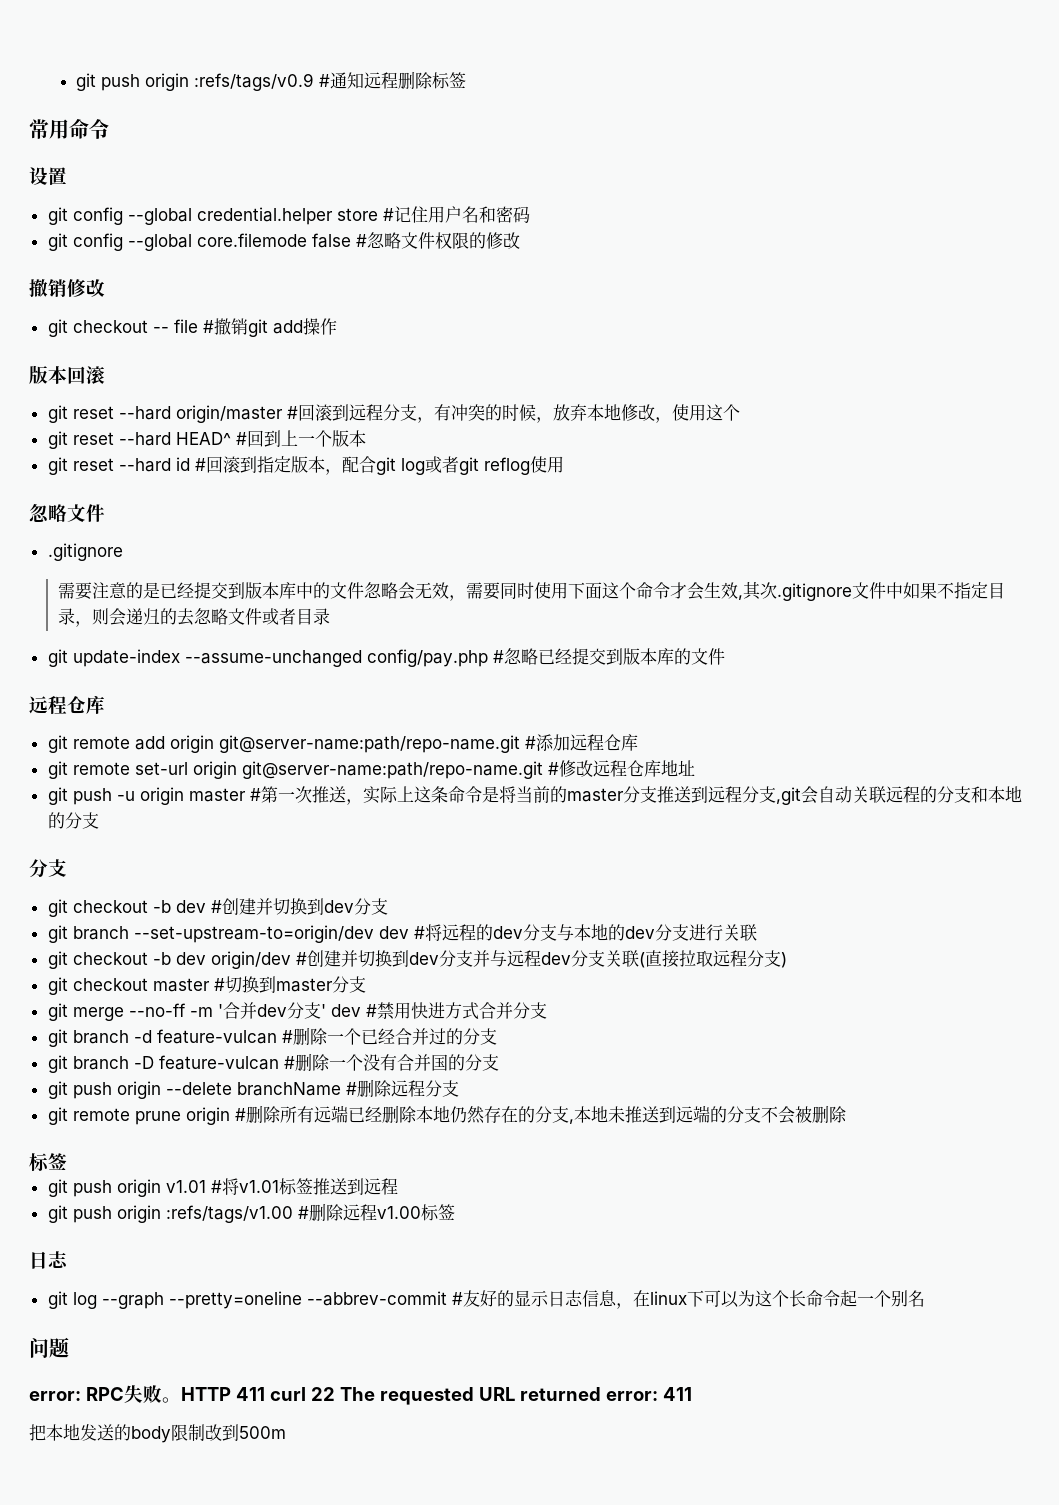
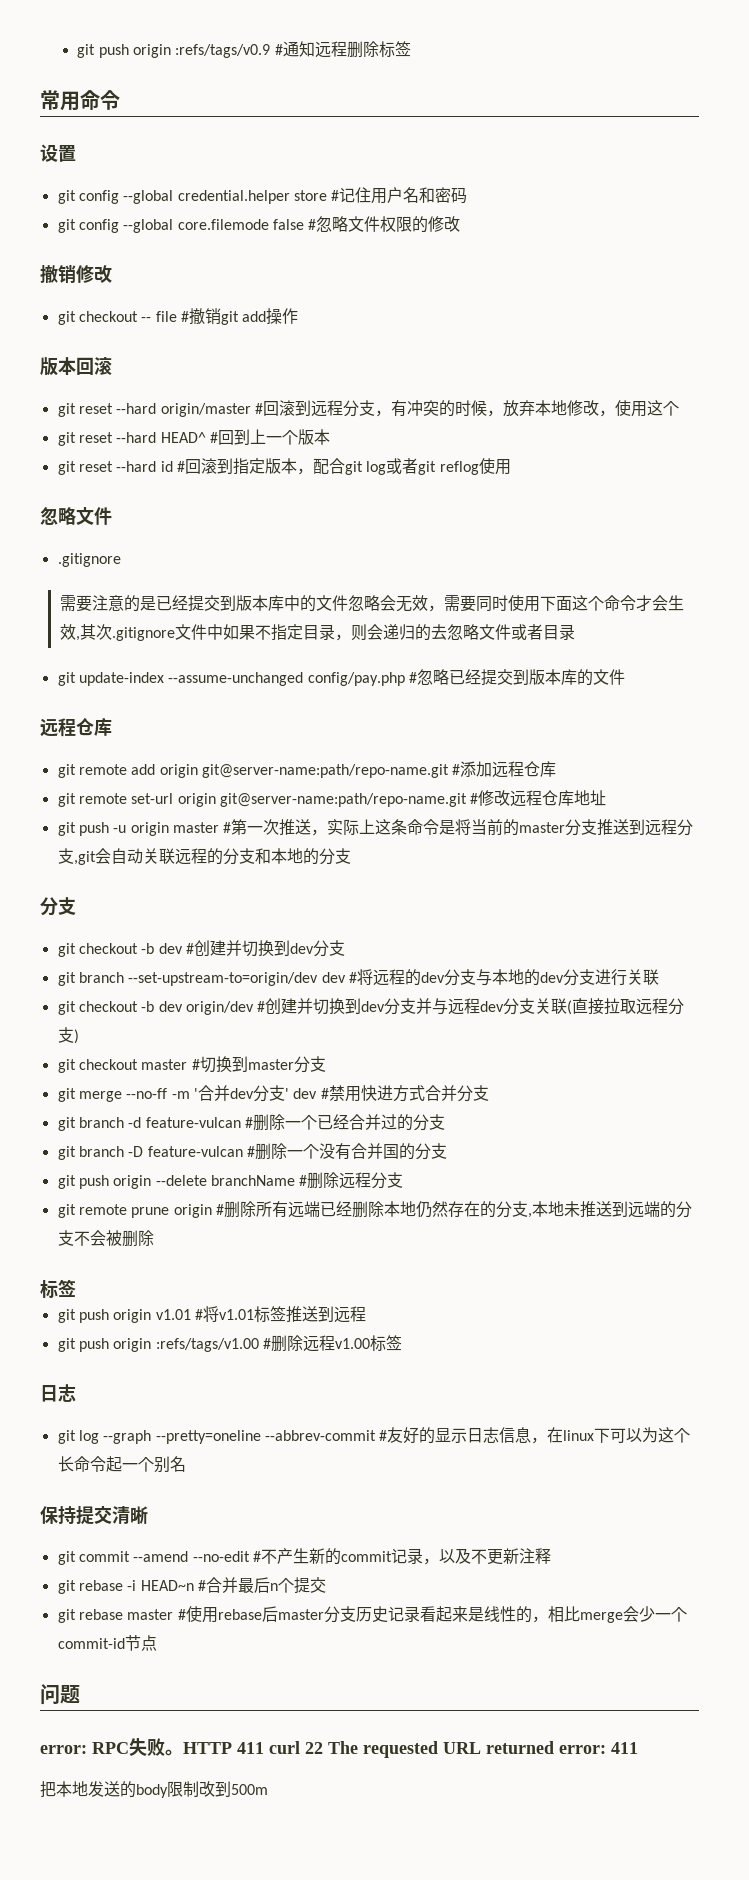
+ 保持提交清晰
+ git commit --amend --no-edit #不产生新的commit记录，以及不更新注释
+ git rebase -i HEAD~n #合并最后n个提交
+ git rebase master #使用rebase后master分支历史记录看起来是线性的，相比merge会少一个commit-id节点

